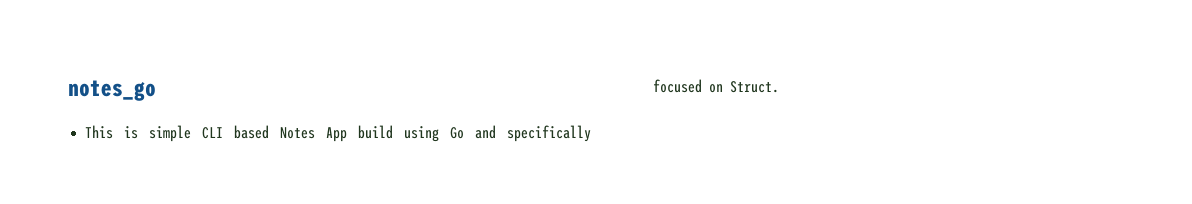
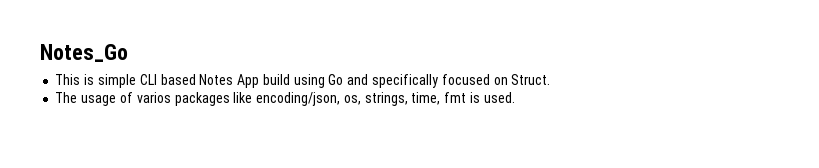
- notes_go
+ Notes_Go
+ The usage of varios packages like encoding/json, os, strings, time, fmt is used.

